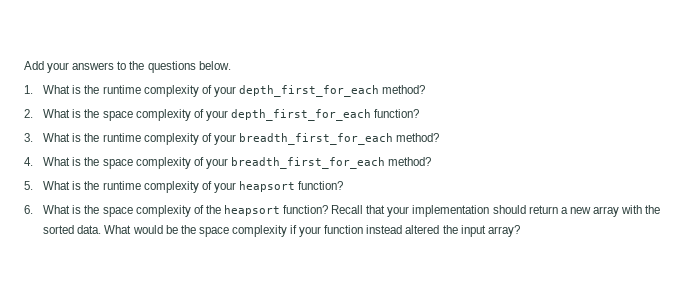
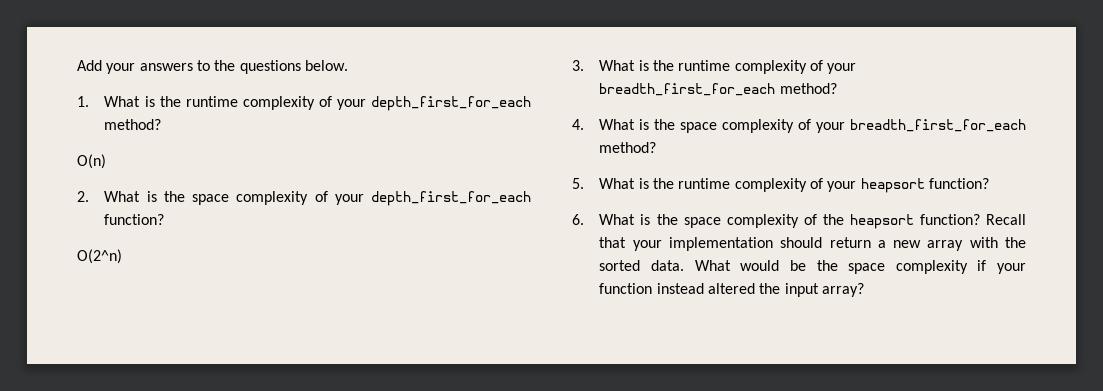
+ O(n)
+ O(2^n)

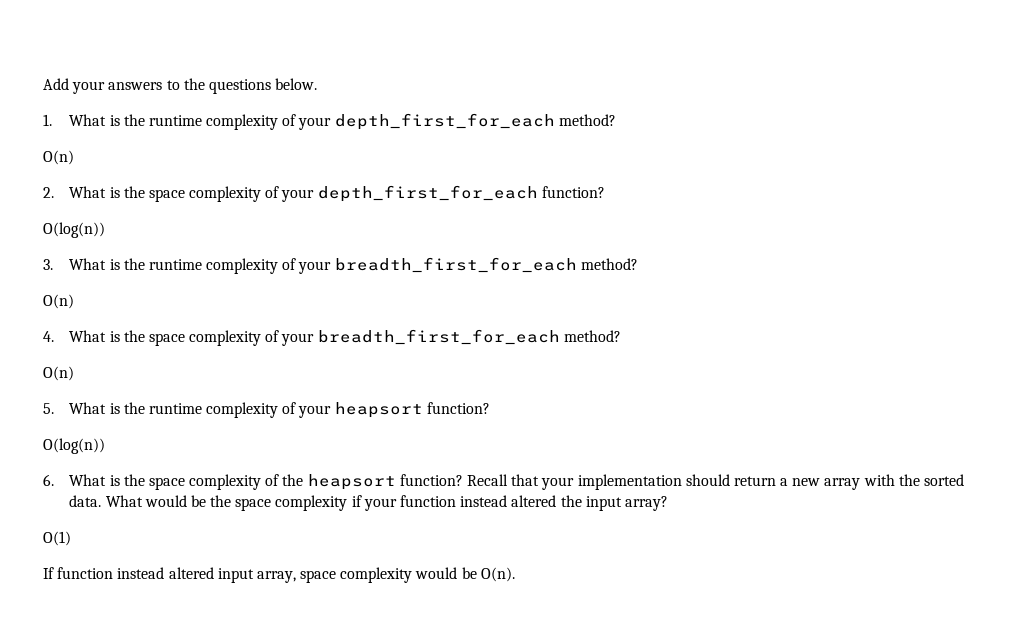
  2. What is the space complexity of your depth_first_for_each function?
- O(2^n)
+ O(log(n))
  3. What is the runtime complexity of your breadth_first_for_each method?
+ O(n)
  4. What is the space complexity of your breadth_first_for_each method?
+ O(n)
  5. What is the runtime complexity of your heapsort function?
+ O(log(n))
+ O(1)
+ If function instead altered input array, space complexity would be O(n).

